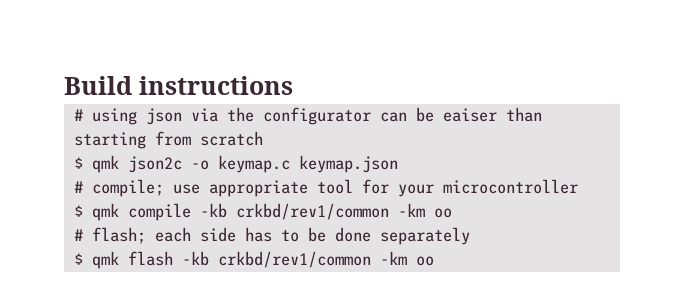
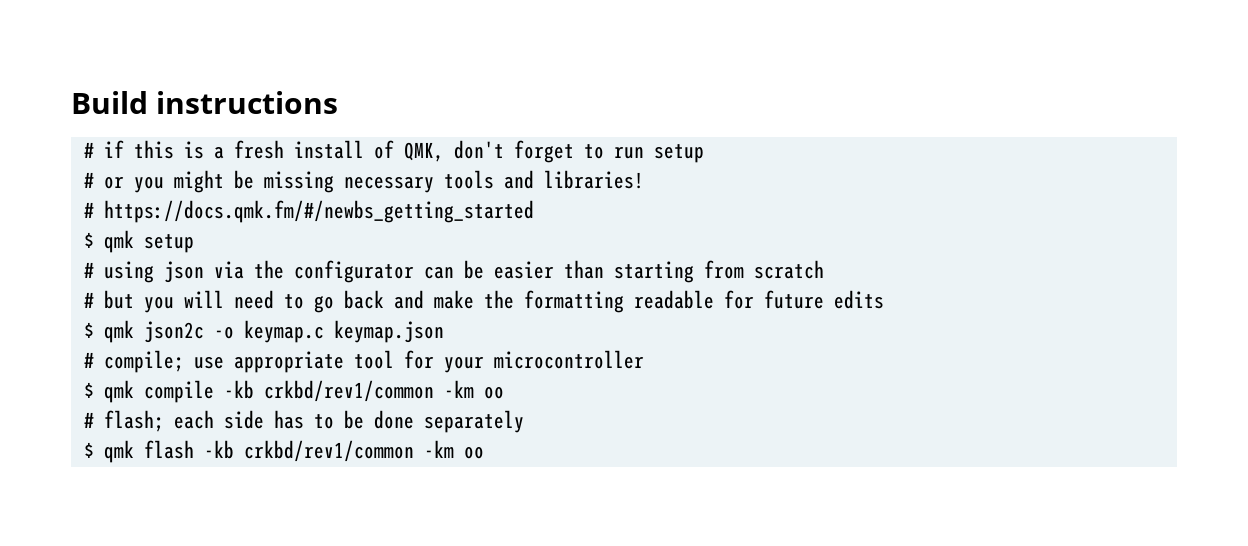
+ # if this is a fresh install of QMK, don't forget to run setup
+ # or you might be missing necessary tools and libraries!
+ # https://docs.qmk.fm/#/newbs_getting_started
+ $ qmk setup
- # using json via the configurator can be eaiser than starting from scratch
+ # using json via the configurator can be easier than starting from scratch
+ # but you will need to go back and make the formatting readable for future edits

